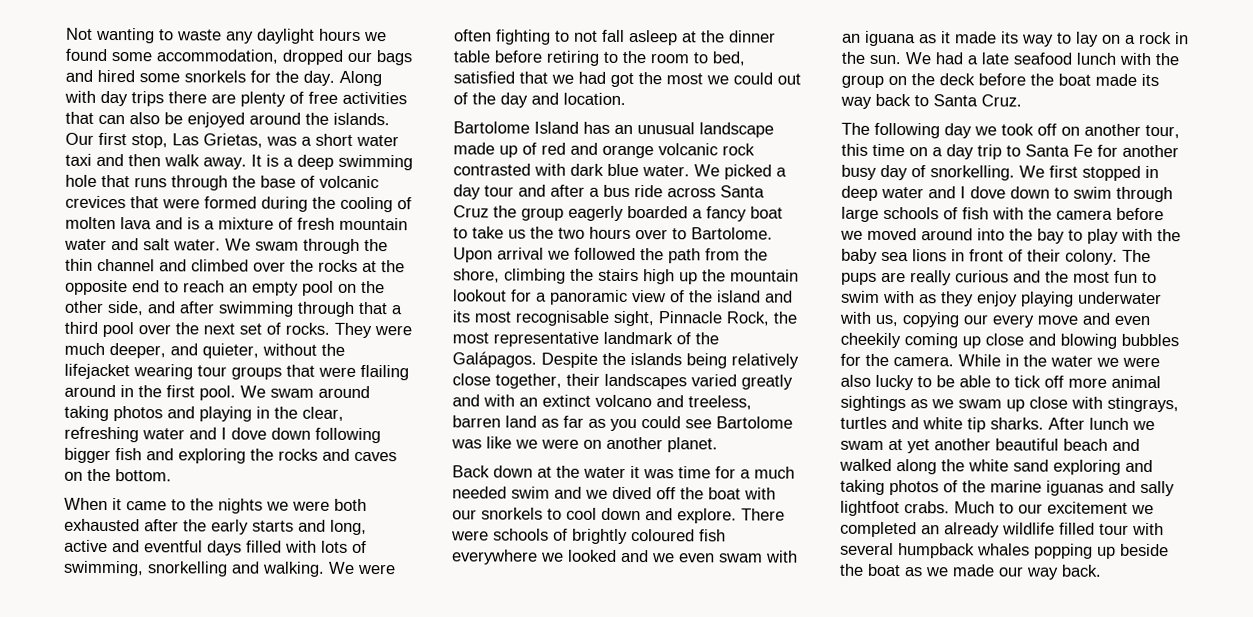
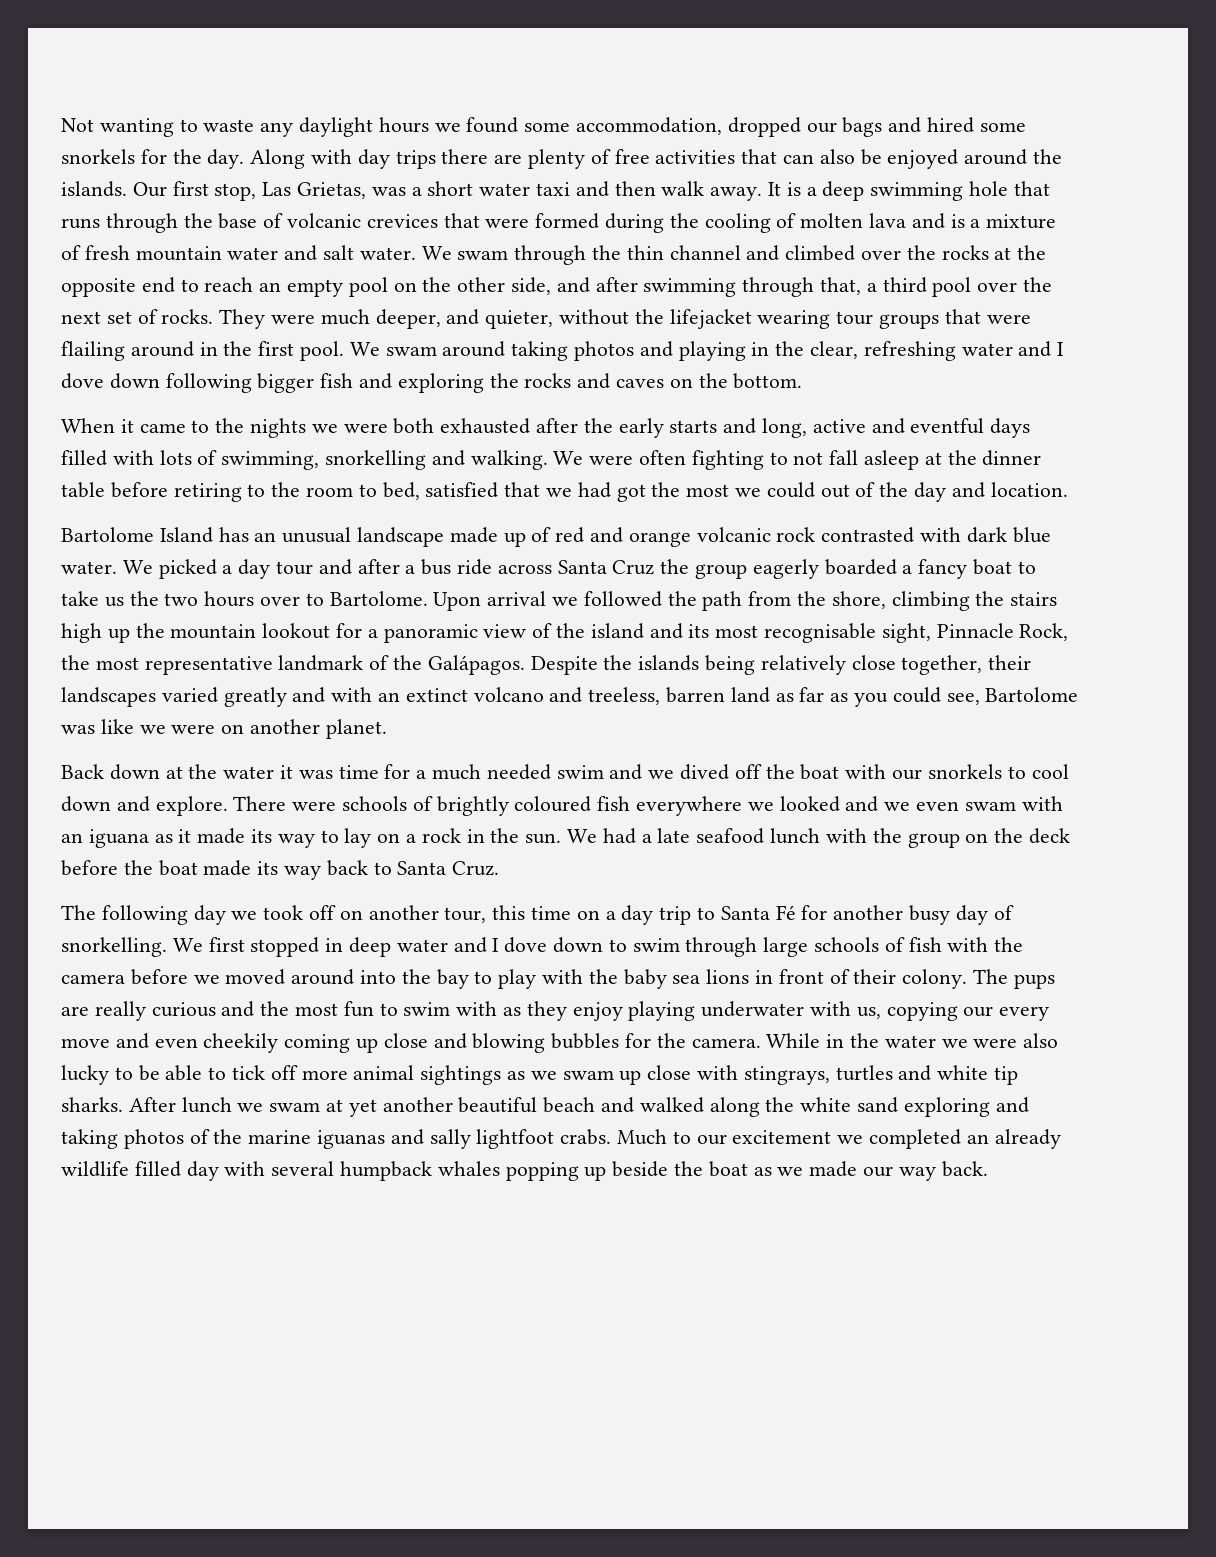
- We swam through the thin channel and climbed over the rocks at the opposite end to reach an empty pool on the other side, and after swimming through that a third pool over the next set of rocks.
+ We swam through the thin channel and climbed over the rocks at the opposite end to reach an empty pool on the other side, and after swimming through that, a third pool over the next set of rocks.
- Despite the islands being relatively close together, their landscapes varied greatly and with an extinct volcano and treeless, barren land as far as you could see Bartolome was like we were on another planet.
+ Despite the islands being relatively close together, their landscapes varied greatly and with an extinct volcano and treeless, barren land as far as you could see, Bartolome was like we were on another planet.
- The following day we took off on another tour, this time on a day trip to Santa Fe for another busy day of snorkelling.
+ The following day we took off on another tour, this time on a day trip to Santa Fé for another busy day of snorkelling.
- Much to our excitement we completed an already wildlife filled tour with several humpback whales popping up beside the boat as we made our way back.
+ Much to our excitement we completed an already wildlife filled day with several humpback whales popping up beside the boat as we made our way back.

